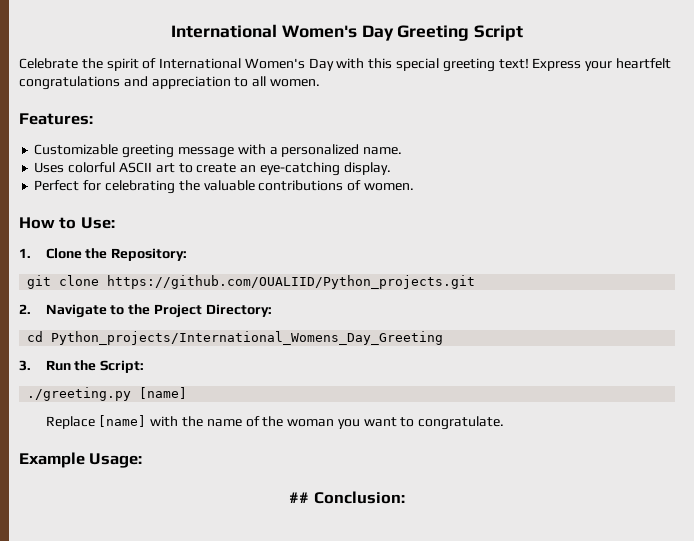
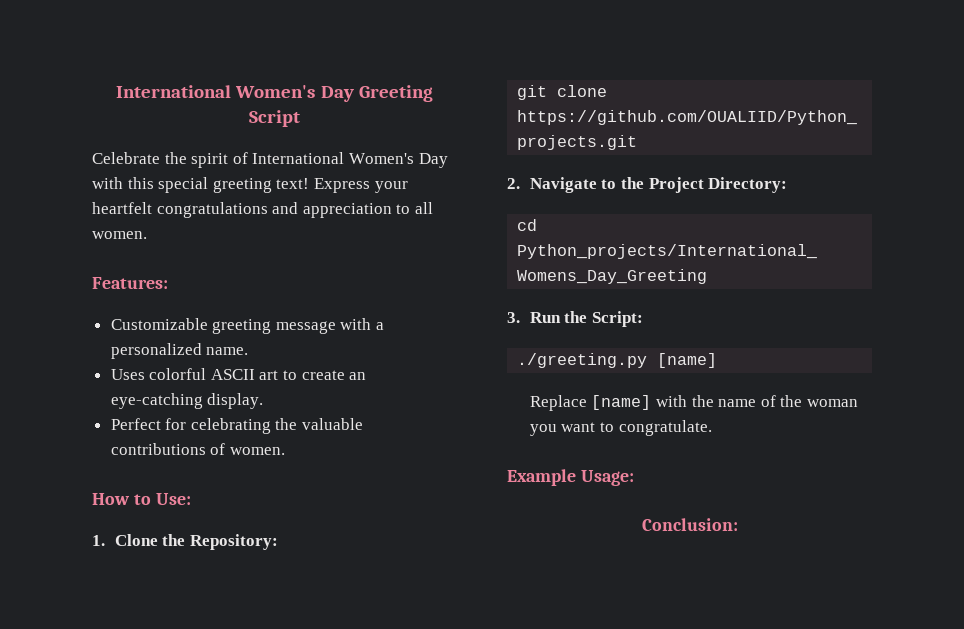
- ## Conclusion:
+ Conclusion:

